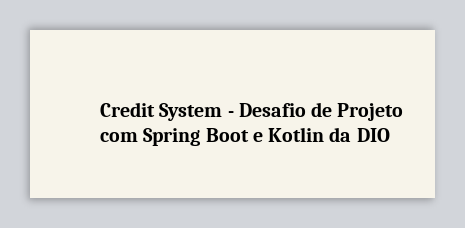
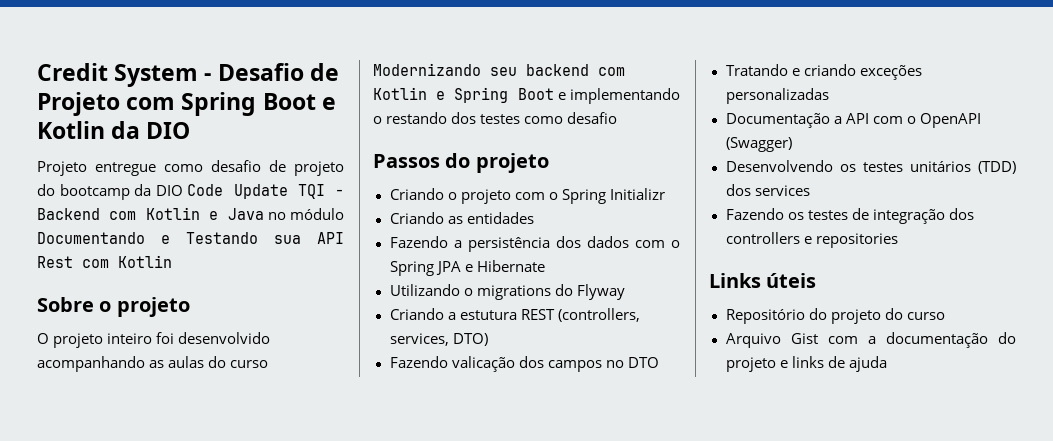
+ Projeto entregue como desafio de projeto do bootcamp da DIO Code Update TQI - Backend com Kotlin e Java no módulo Documentando e Testando sua API Rest com Kotlin
+ Sobre o projeto
+ O projeto inteiro foi desenvolvido acompanhando as aulas do curso Modernizando seu backend com Kotlin e Spring Boot e implementando o restando dos testes como desafio
+ Passos do projeto
+ Criando o projeto com o Spring Initializr
+ Criando as entidades
+ Fazendo a persistência dos dados com o Spring JPA e Hibernate
+ Utilizando o migrations do Flyway
+ Criando a estutura REST (controllers, services, DTO)
+ Fazendo valicação dos campos no DTO
+ Tratando e criando exceções personalizadas
+ Documentação a API com o OpenAPI (Swagger)
+ Desenvolvendo os testes unitários (TDD) dos services
+ Fazendo os testes de integração dos controllers e repositories
+ Links úteis
+ Repositório do projeto do curso
+ Arquivo Gist com a documentação do projeto e links de ajuda

